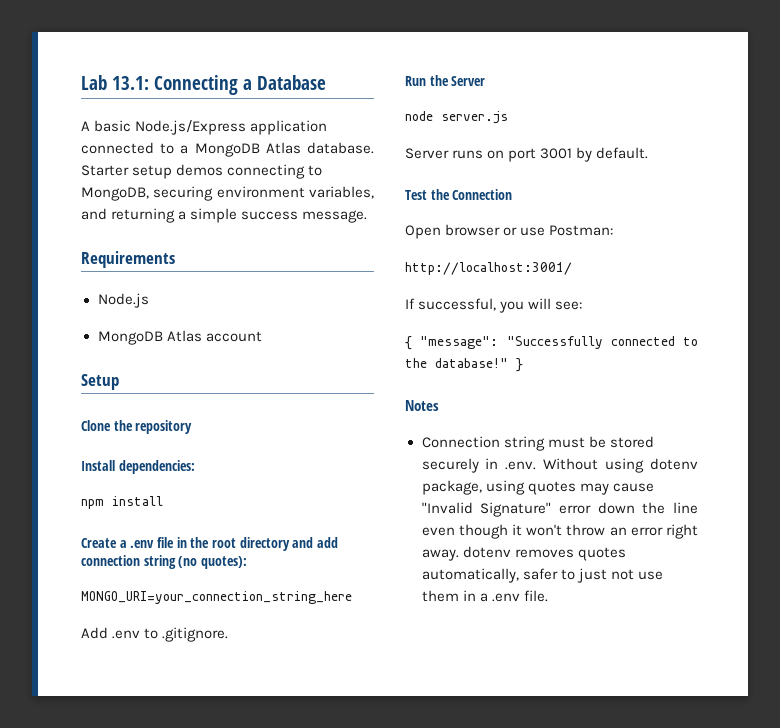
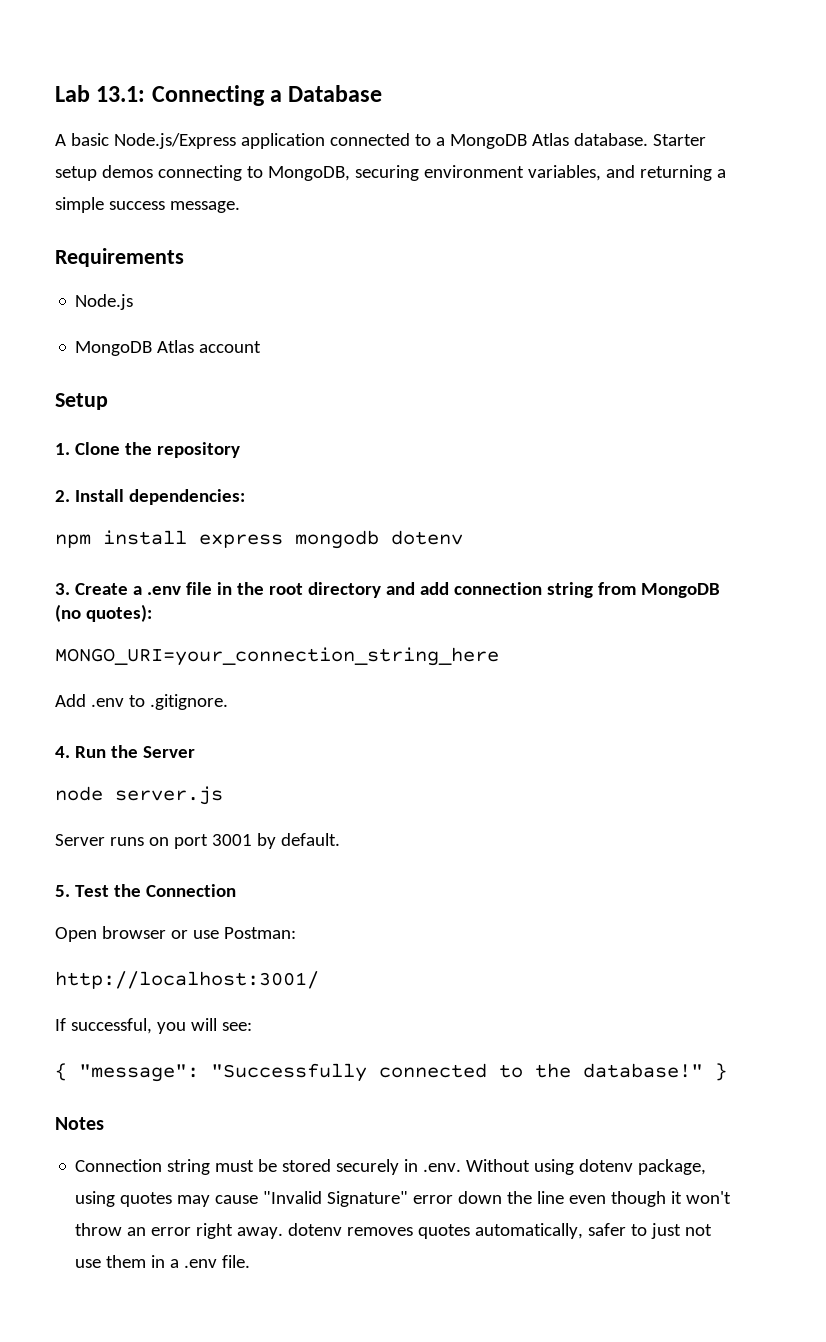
- Clone the repository
+ 1. Clone the repository
- Install dependencies:
+ 2. Install dependencies:
- npm install
- Create a .env file in the root directory and add connection string (no quotes):
+ npm install express mongodb dotenv
+ 3. Create a .env file in the root directory and add connection string from MongoDB (no quotes):
- Run the Server
+ 4. Run the Server
- Test the Connection
+ 5. Test the Connection

